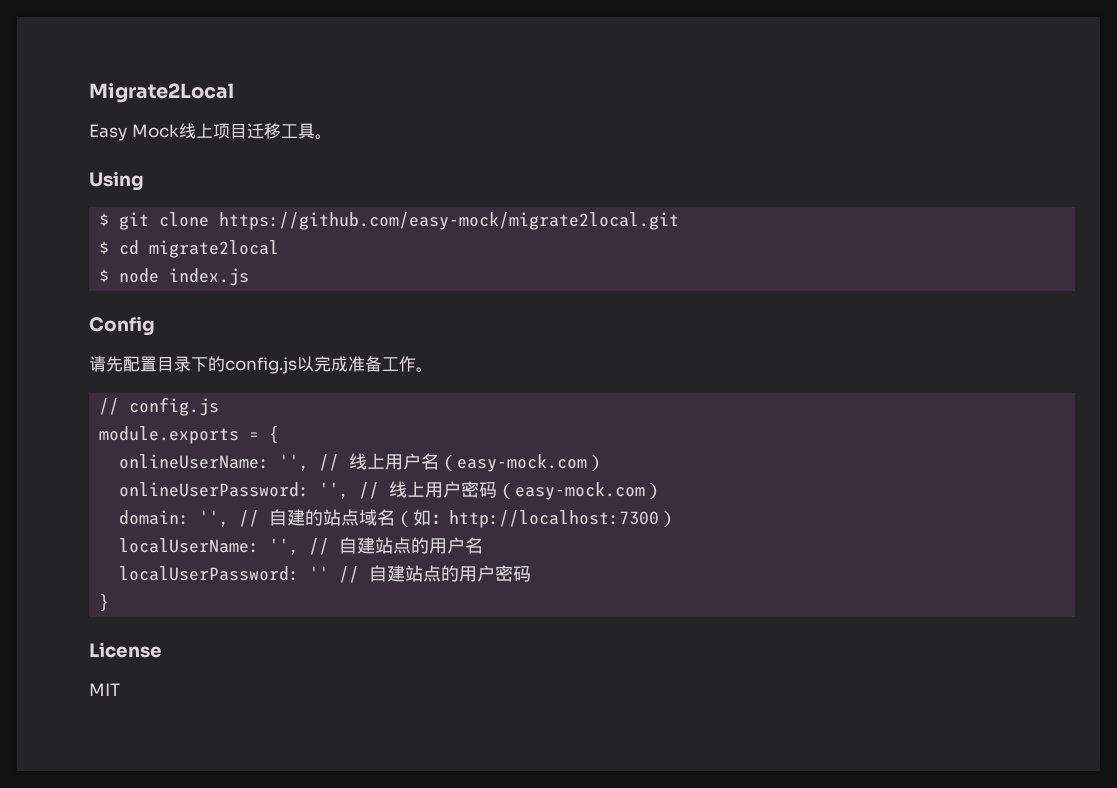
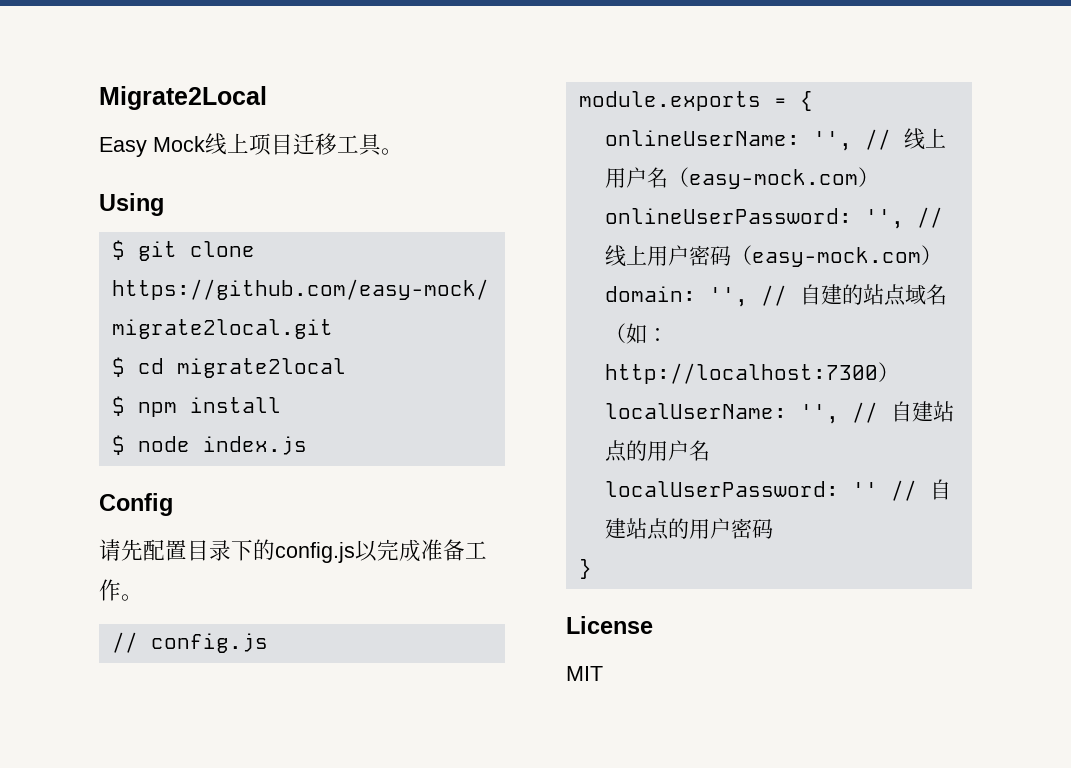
+ $ npm install

